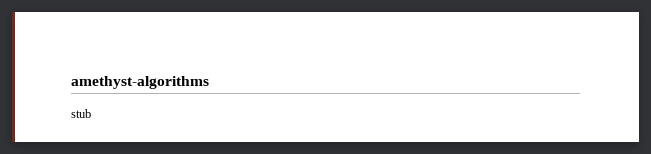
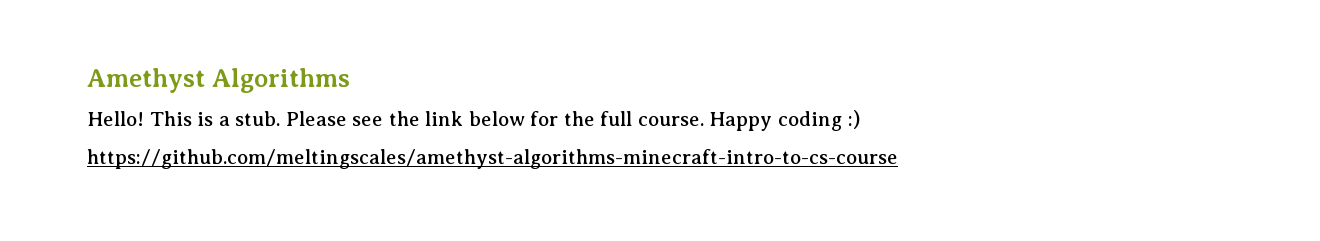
- amethyst-algorithms
- stub
+ Amethyst Algorithms
+ Hello! This is a stub. Please see the link below for the full course. Happy coding :)
+ https://github.com/meltingscales/amethyst-algorithms-minecraft-intro-to-cs-course

